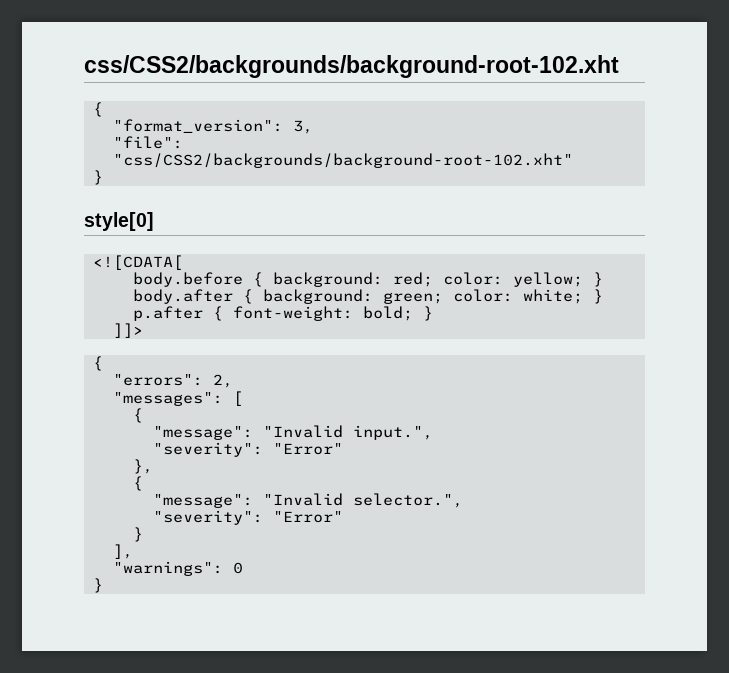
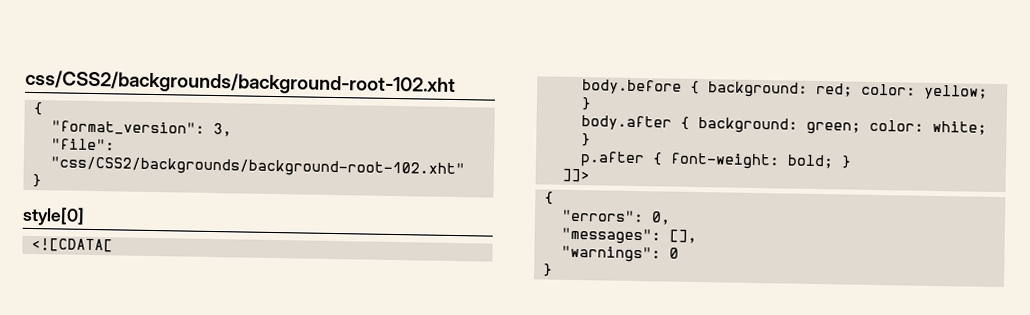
- "errors": 2,
+ "errors": 0,
- "messages": [
- {
- "message": "Invalid input.",
- "severity": "Error"
- },
- {
- "message": "Invalid selector.",
- "severity": "Error"
- }
- ],
+ "messages": [],

